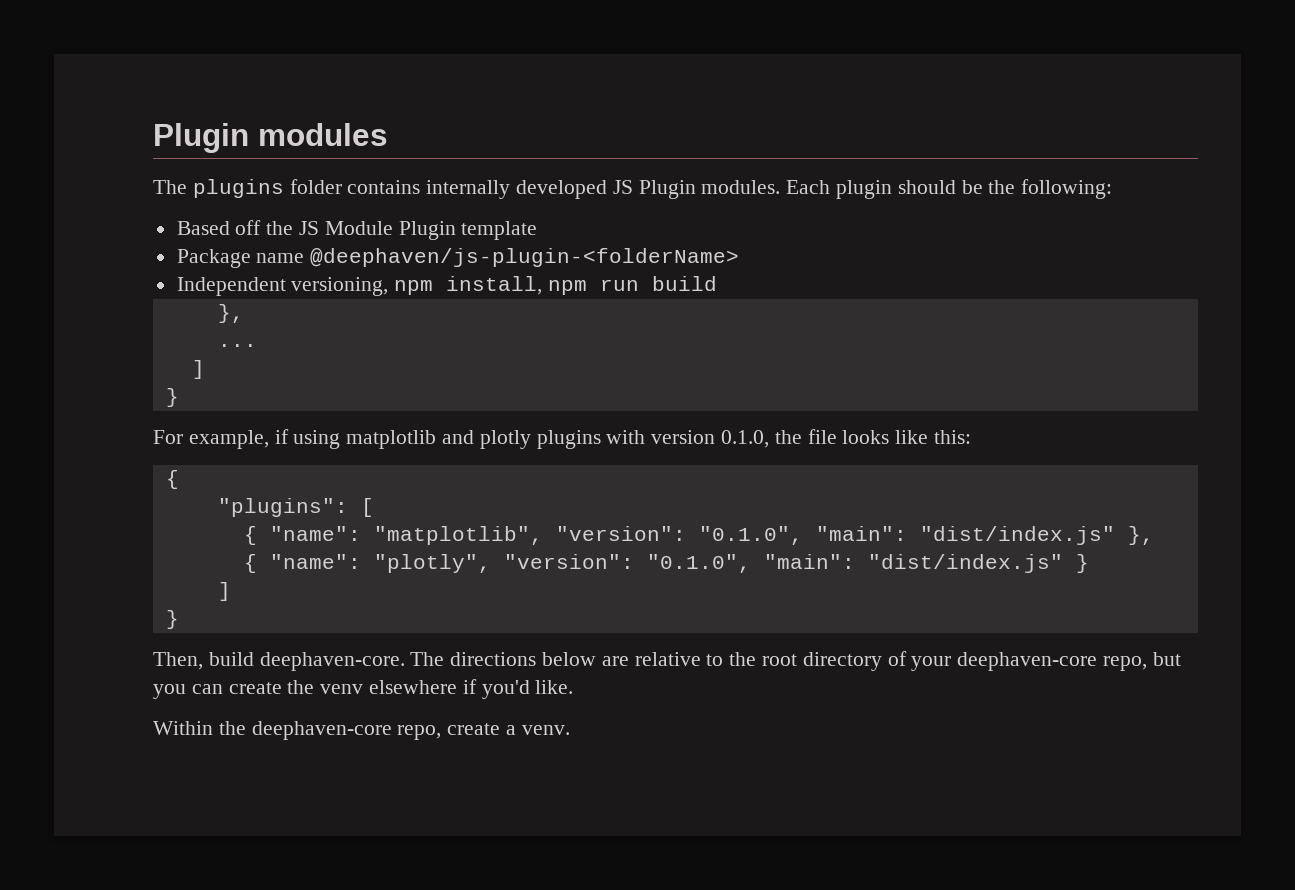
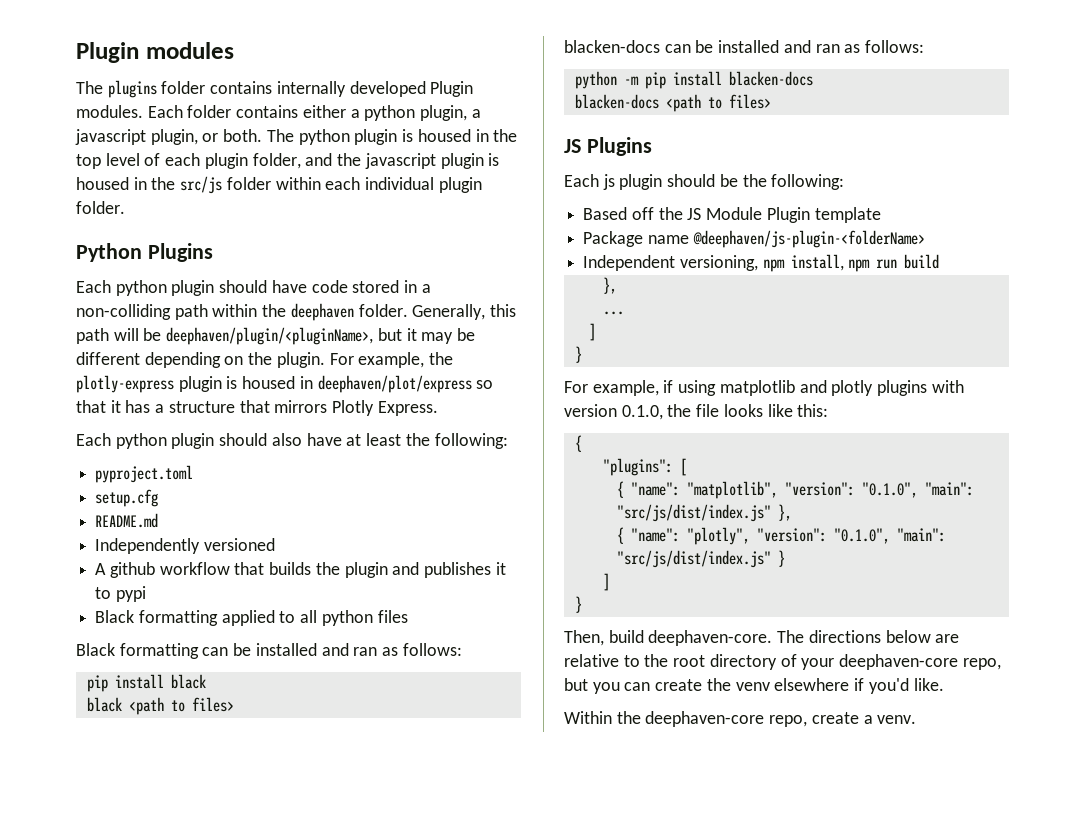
- The plugins folder contains internally developed JS Plugin modules.
+ The plugins folder contains internally developed Plugin modules.
- Each plugin should be the following:
+ Each folder contains either a python plugin, a javascript plugin, or both. The python plugin is housed in the top level of each plugin folder, and the javascript plugin is housed in the src/js folder within each individual plugin folder.
+ Python Plugins
+ Each python plugin should have code stored in a non-colliding path within the deephaven folder. Generally, this path will be deephaven/plugin/<pluginName>, but it may be different depending on the plugin. For example, the plotly-express plugin is housed in deephaven/plot/express so that it has a structure that mirrors Plotly Express.
+ Each python plugin should also have at least the following:
+ pyproject.toml
+ setup.cfg
+ README.md
+ Independently versioned
+ A github workflow that builds the plugin and publishes it to pypi
+ Black formatting applied to all python files
+ Black formatting can be installed and ran as follows:
+ pip install black
+ black <path to files>
+ blacken-docs can be installed and ran as follows:
+ python -m pip install blacken-docs
+ blacken-docs <path to files>
+ JS Plugins
+ Each js plugin should be the following:
- { "name": "matplotlib", "version": "0.1.0", "main": "dist/index.js" },
+ { "name": "matplotlib", "version": "0.1.0", "main": "src/js/dist/index.js" },
- { "name": "plotly", "version": "0.1.0", "main": "dist/index.js" }
+ { "name": "plotly", "version": "0.1.0", "main": "src/js/dist/index.js" }

